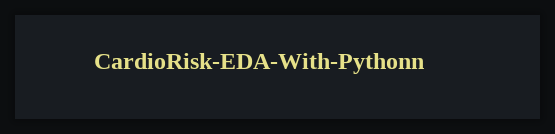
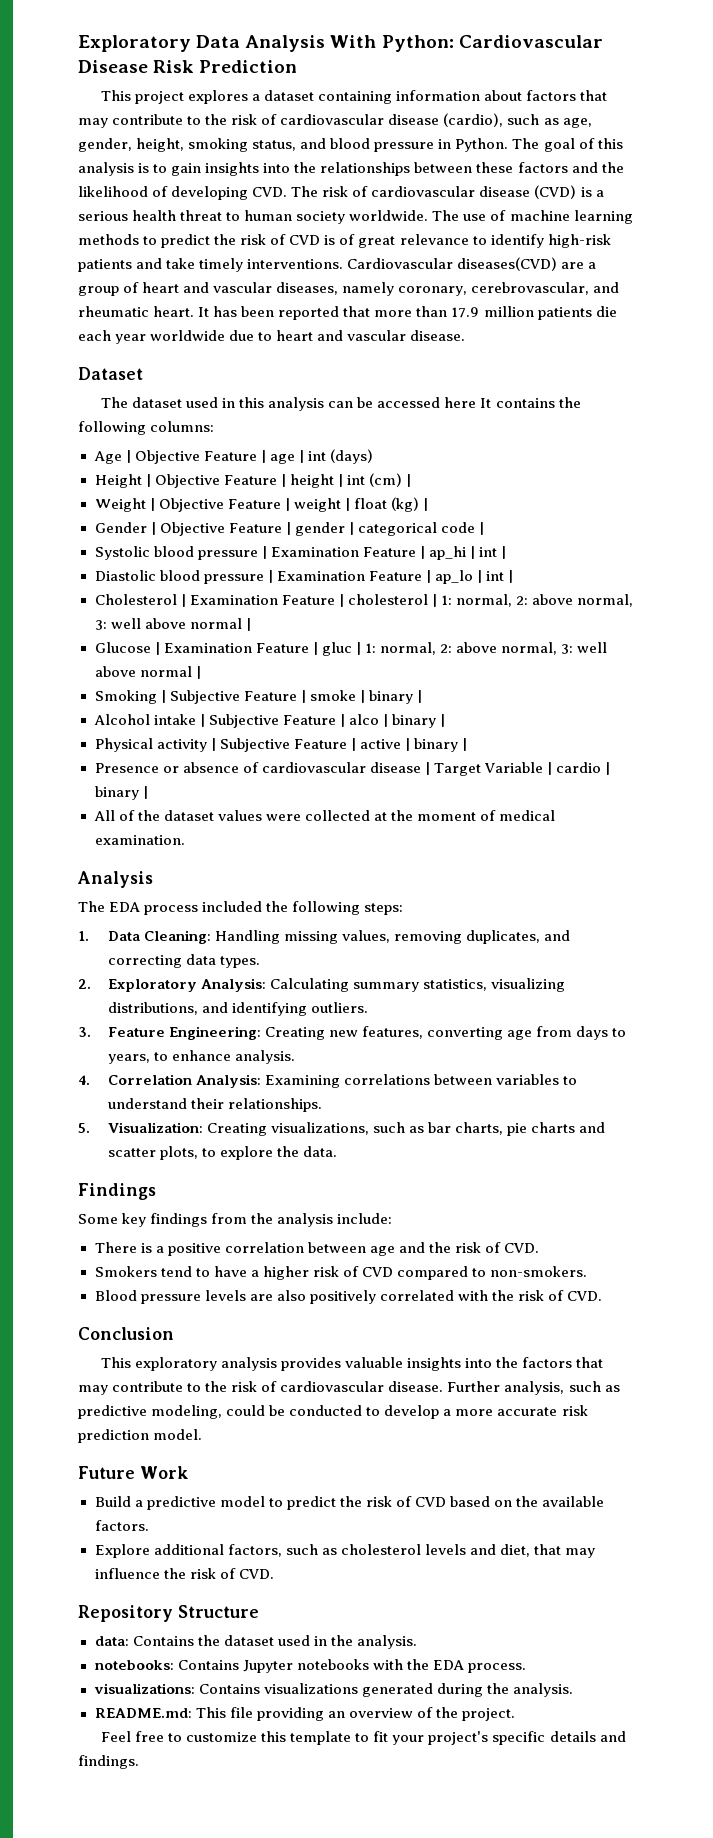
- CardioRisk-EDA-With-Pythonn
+ Exploratory Data Analysis With Python: Cardiovascular Disease Risk Prediction
+ This project explores a dataset containing information about factors that may contribute to the risk of cardiovascular disease (cardio), such as age, gender, height, smoking status, and blood pressure in Python. The goal of this analysis is to gain insights into the relationships between these factors and the likelihood of developing CVD. The risk of cardiovascular disease (CVD) is a serious health threat to human society worldwide. The use of machine learning methods to predict the risk of CVD is of great relevance to identify high-risk patients and take timely interventions. Cardiovascular diseases(CVD) are a group of heart and vascular diseases, namely coronary, cerebrovascular, and rheumatic heart. It has been reported that more than 17.9 million patients die each year worldwide due to heart and vascular disease.
+ Dataset
+ The dataset used in this analysis can be accessed here It contains the following columns:
+ Age | Objective Feature | age | int (days)
+ Height | Objective Feature | height | int (cm) |
+ Weight | Objective Feature | weight | float (kg) |
+ Gender | Objective Feature | gender | categorical code |
+ Systolic blood pressure | Examination Feature | ap_hi | int |
+ Diastolic blood pressure | Examination Feature | ap_lo | int |
+ Cholesterol | Examination Feature | cholesterol | 1: normal, 2: above normal, 3: well above normal |
+ Glucose | Examination Feature | gluc | 1: normal, 2: above normal, 3: well above normal |
+ Smoking | Subjective Feature | smoke | binary |
+ Alcohol intake | Subjective Feature | alco | binary |
+ Physical activity | Subjective Feature | active | binary |
+ Presence or absence of cardiovascular disease | Target Variable | cardio | binary |
+ All of the dataset values were collected at the moment of medical examination.
+ Analysis
+ The EDA process included the following steps:
+ 1. Data Cleaning: Handling missing values, removing duplicates, and correcting data types.
+ 2. Exploratory Analysis: Calculating summary statistics, visualizing distributions, and identifying outliers.
+ 3. Feature Engineering: Creating new features, converting age from days to years, to enhance analysis.
+ 4. Correlation Analysis: Examining correlations between variables to understand their relationships.
+ 5. Visualization: Creating visualizations, such as bar charts, pie charts and scatter plots, to explore the data.
+ Findings
+ Some key findings from the analysis include:
+ There is a positive correlation between age and the risk of CVD.
+ Smokers tend to have a higher risk of CVD compared to non-smokers.
+ Blood pressure levels are also positively correlated with the risk of CVD.
+ Conclusion
+ This exploratory analysis provides valuable insights into the factors that may contribute to the risk of cardiovascular disease. Further analysis, such as predictive modeling, could be conducted to develop a more accurate risk prediction model.
+ Future Work
+ Build a predictive model to predict the risk of CVD based on the available factors.
+ Explore additional factors, such as cholesterol levels and diet, that may influence the risk of CVD.
+ Repository Structure
+ data: Contains the dataset used in the analysis.
+ notebooks: Contains Jupyter notebooks with the EDA process.
+ visualizations: Contains visualizations generated during the analysis.
+ README.md: This file providing an overview of the project.
+ Feel free to customize this template to fit your project's specific details and findings.

